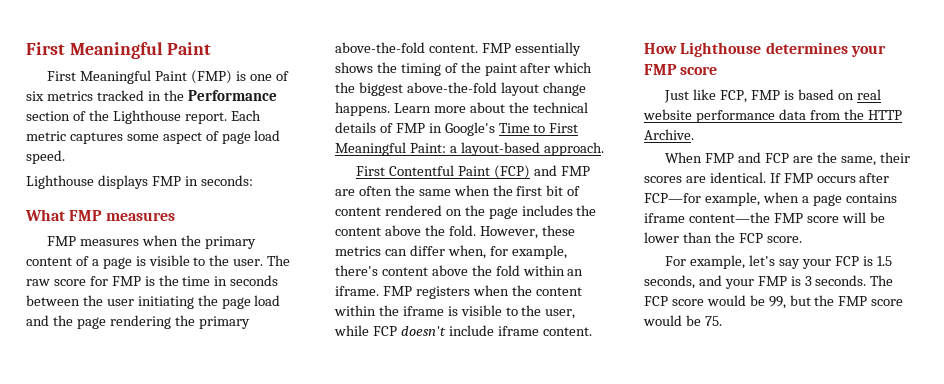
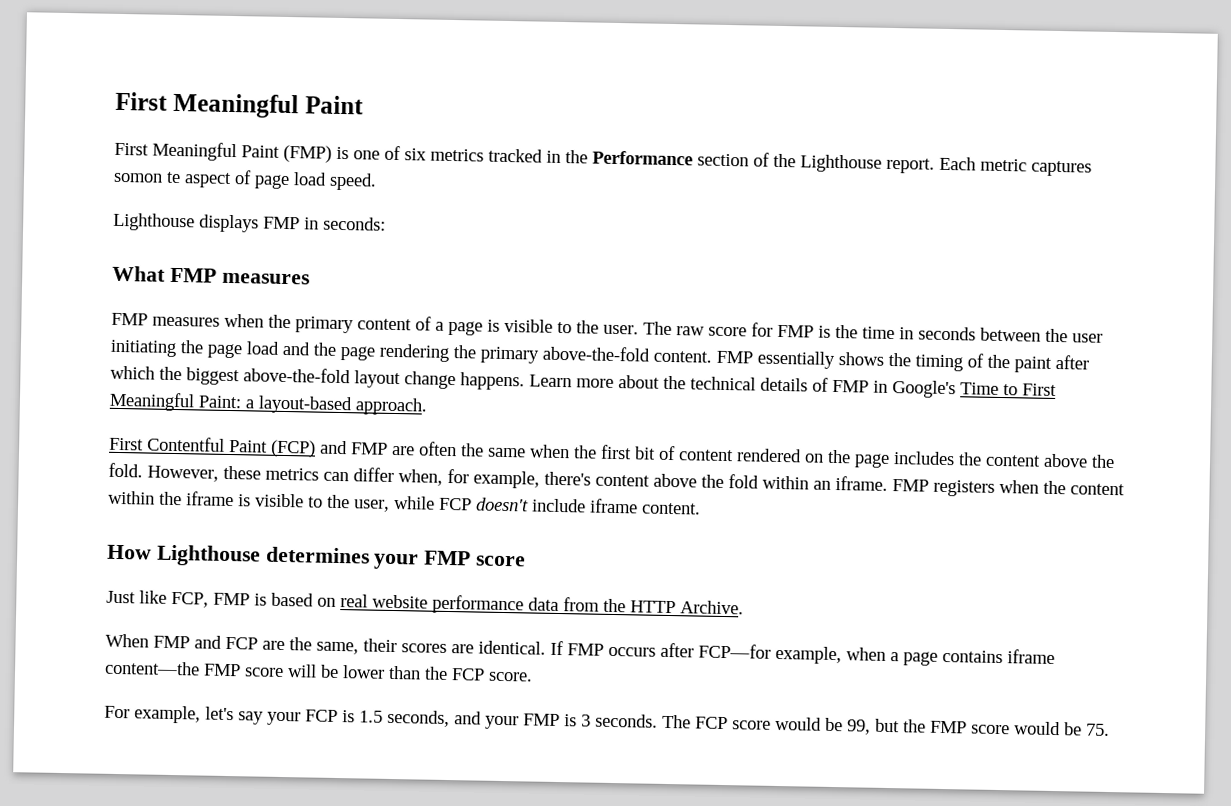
- Each metric captures some aspect of page load speed.
+ Each metric captures somon te aspect of page load speed.

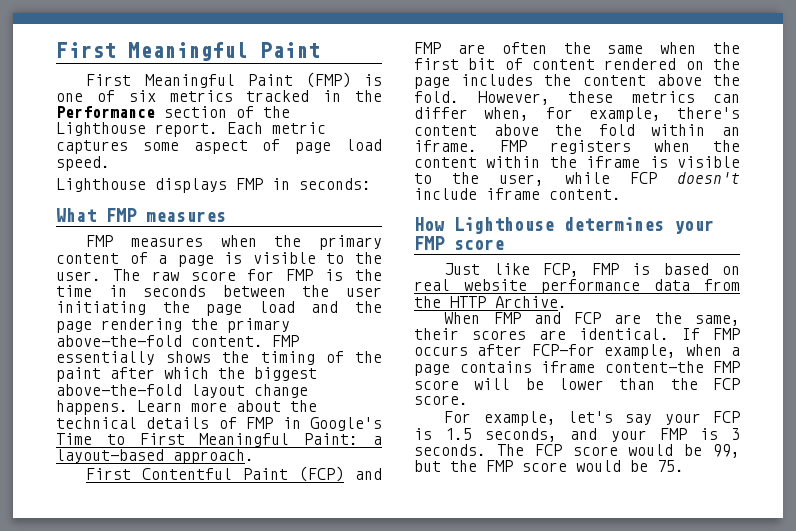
- Each metric captures somon te aspect of page load speed.
+ Each metric captures some aspect of page load speed.

